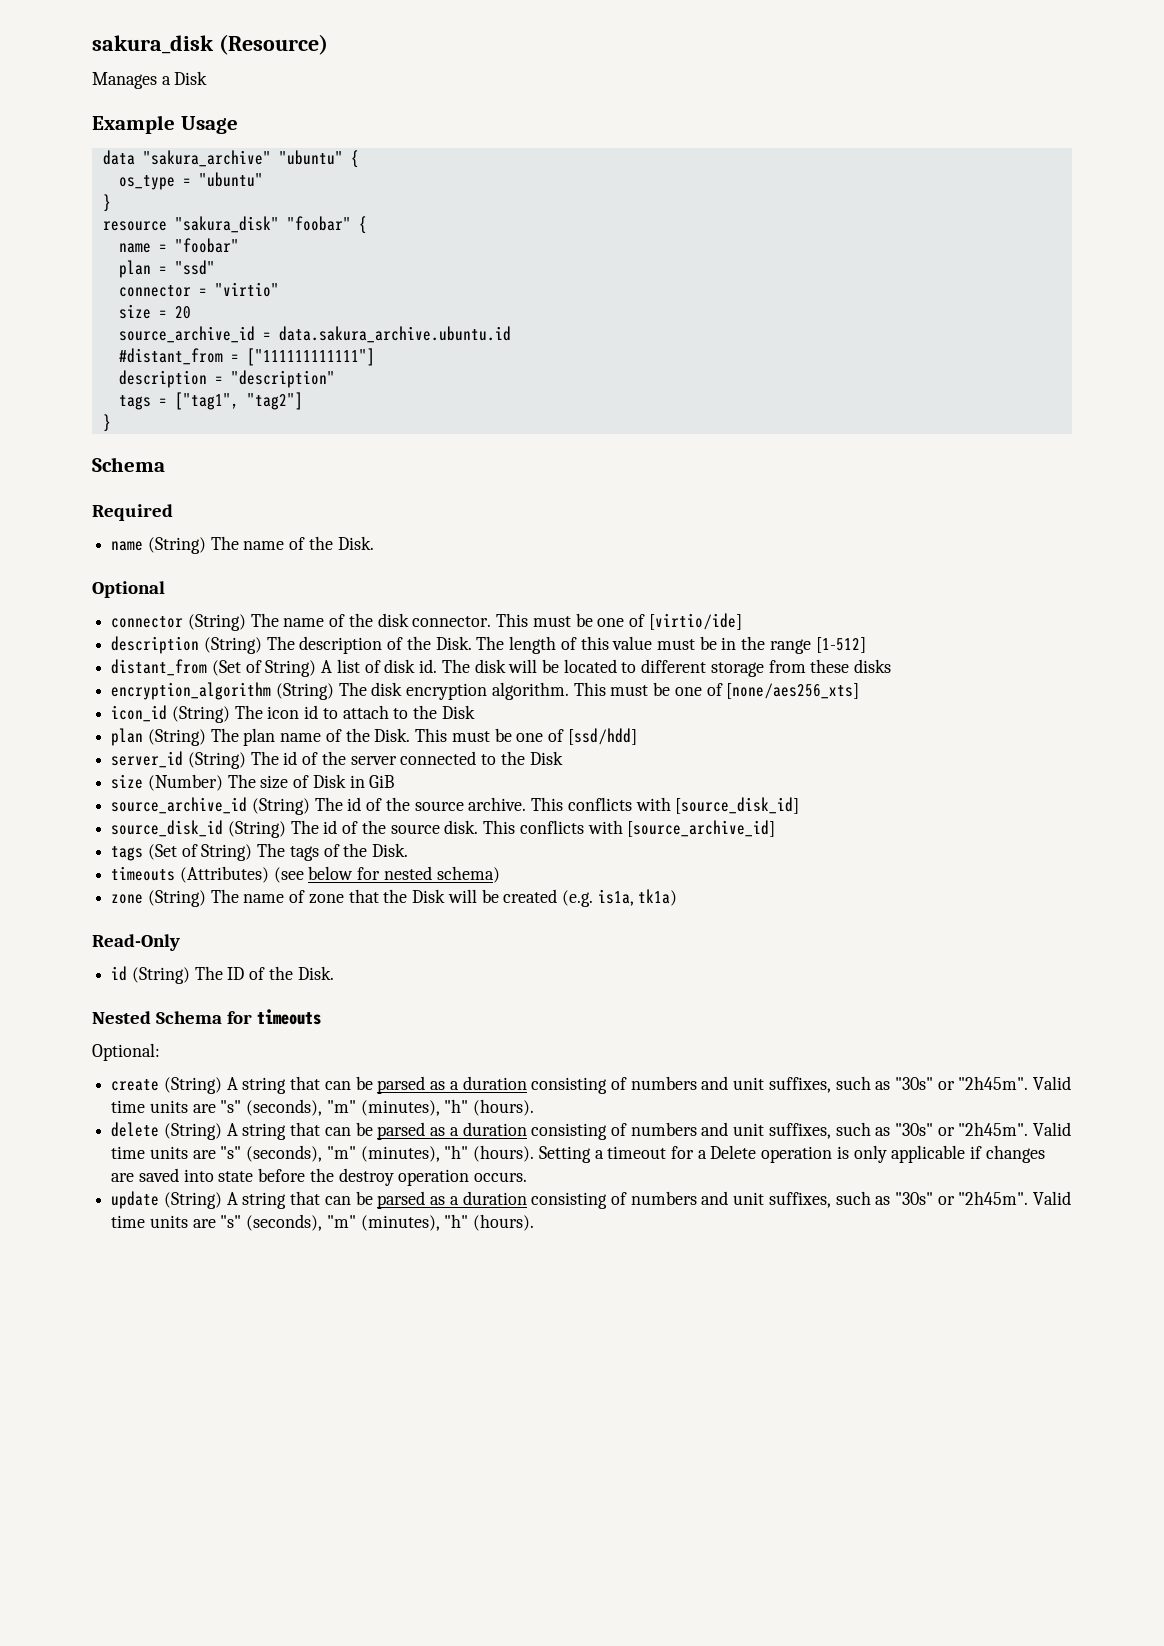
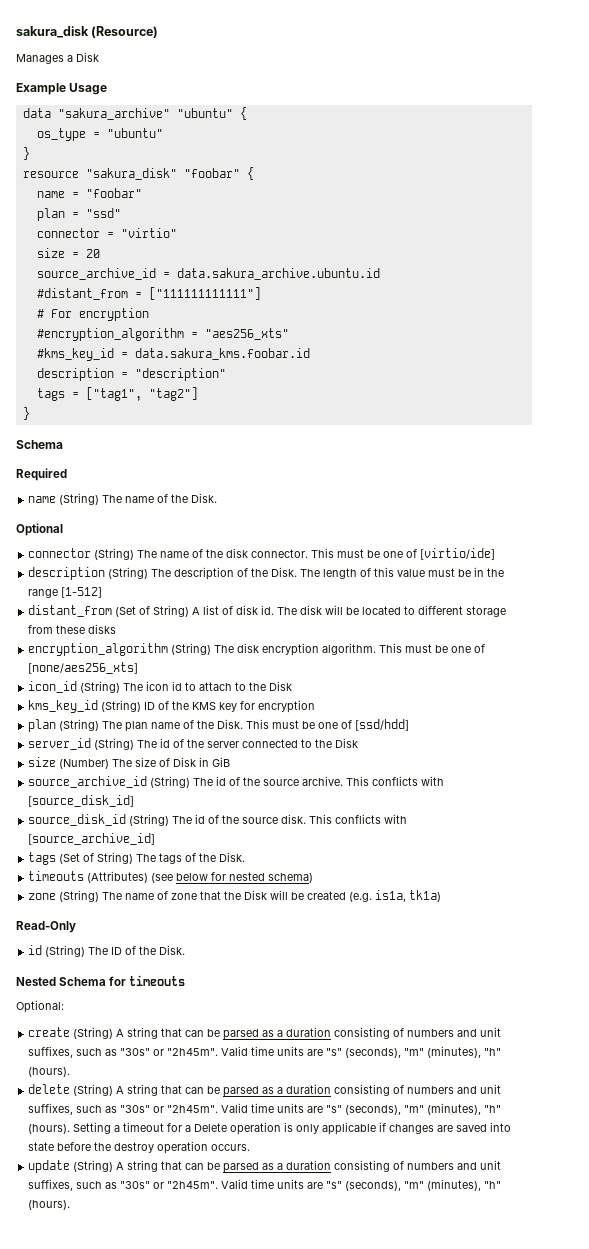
+ # For encryption
+ #encryption_algorithm = "aes256_xts"
+ #kms_key_id = data.sakura_kms.foobar.id
+ kms_key_id (String) ID of the KMS key for encryption

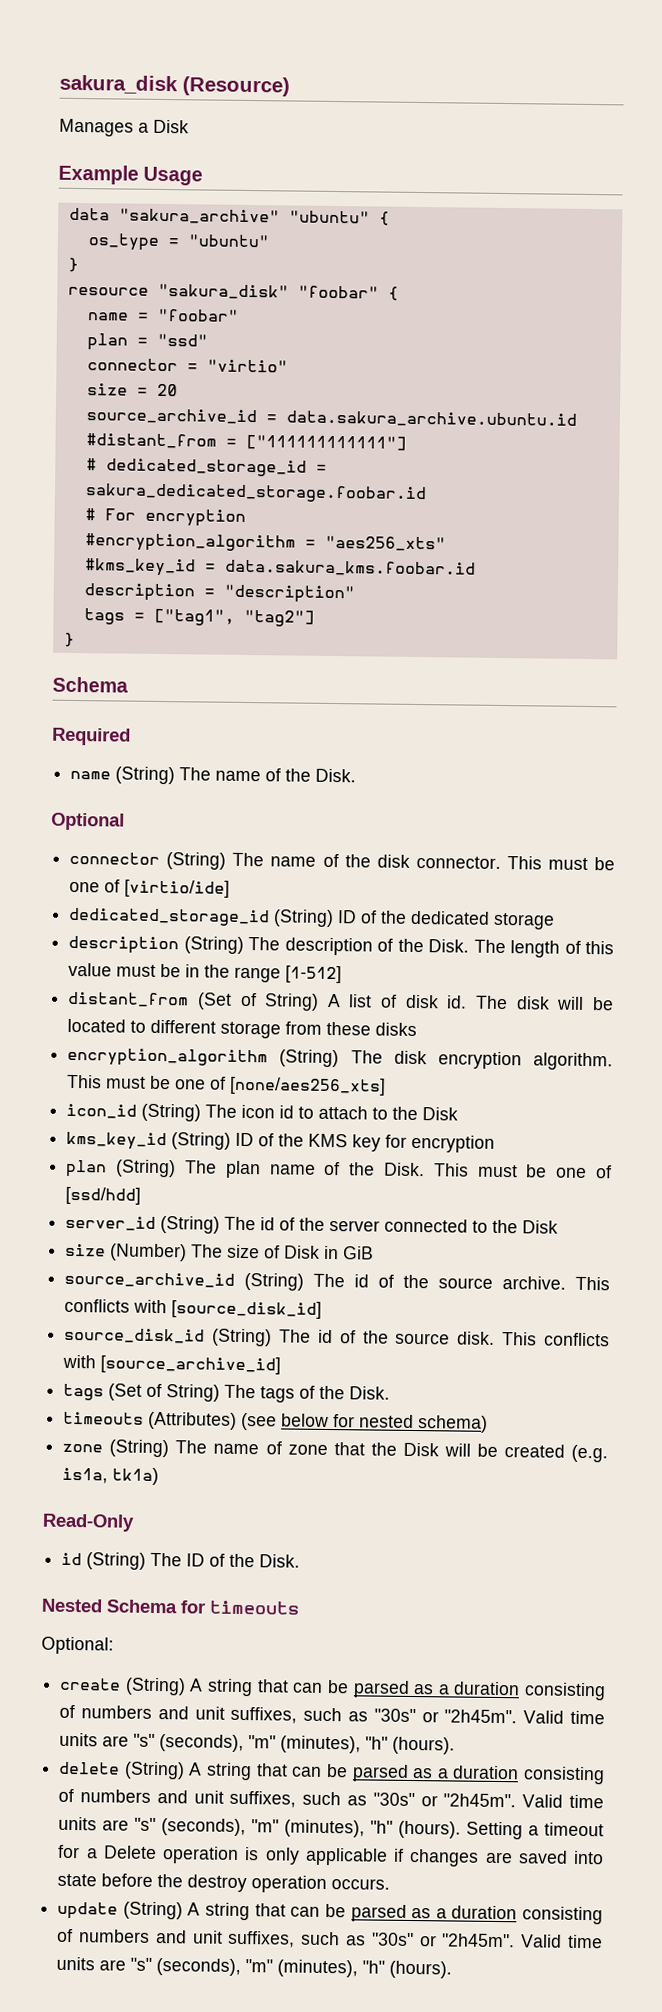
+ # dedicated_storage_id = sakura_dedicated_storage.foobar.id
+ dedicated_storage_id (String) ID of the dedicated storage

